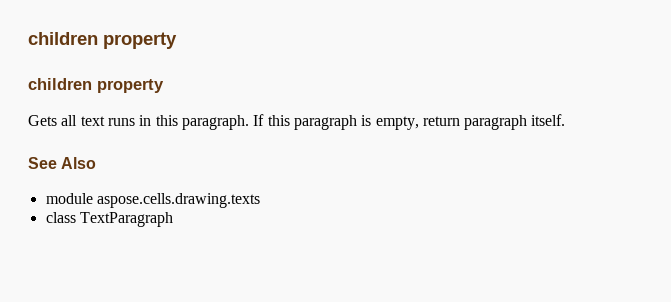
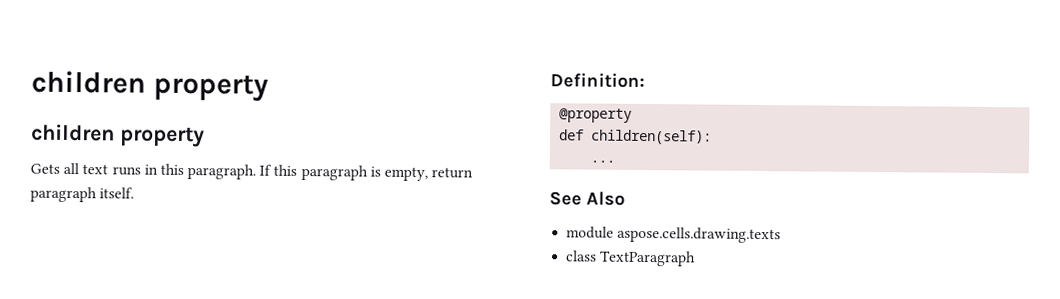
+ Definition:
+ @property
+ def children(self):
+ ...

